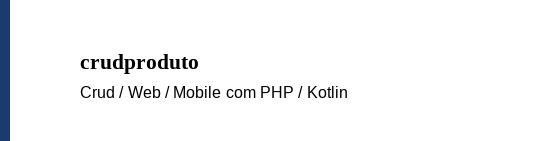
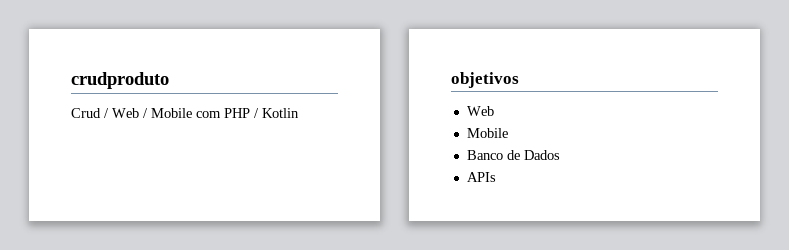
+ objetivos
+ Web
+ Mobile
+ Banco de Dados
+ APIs

